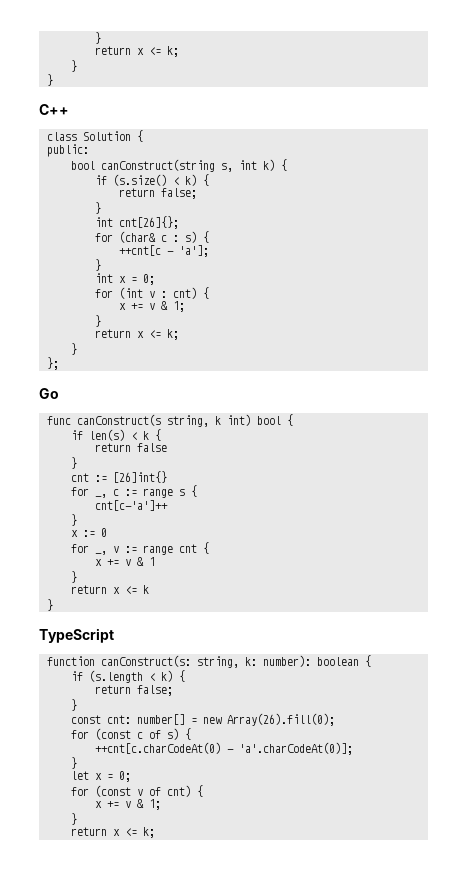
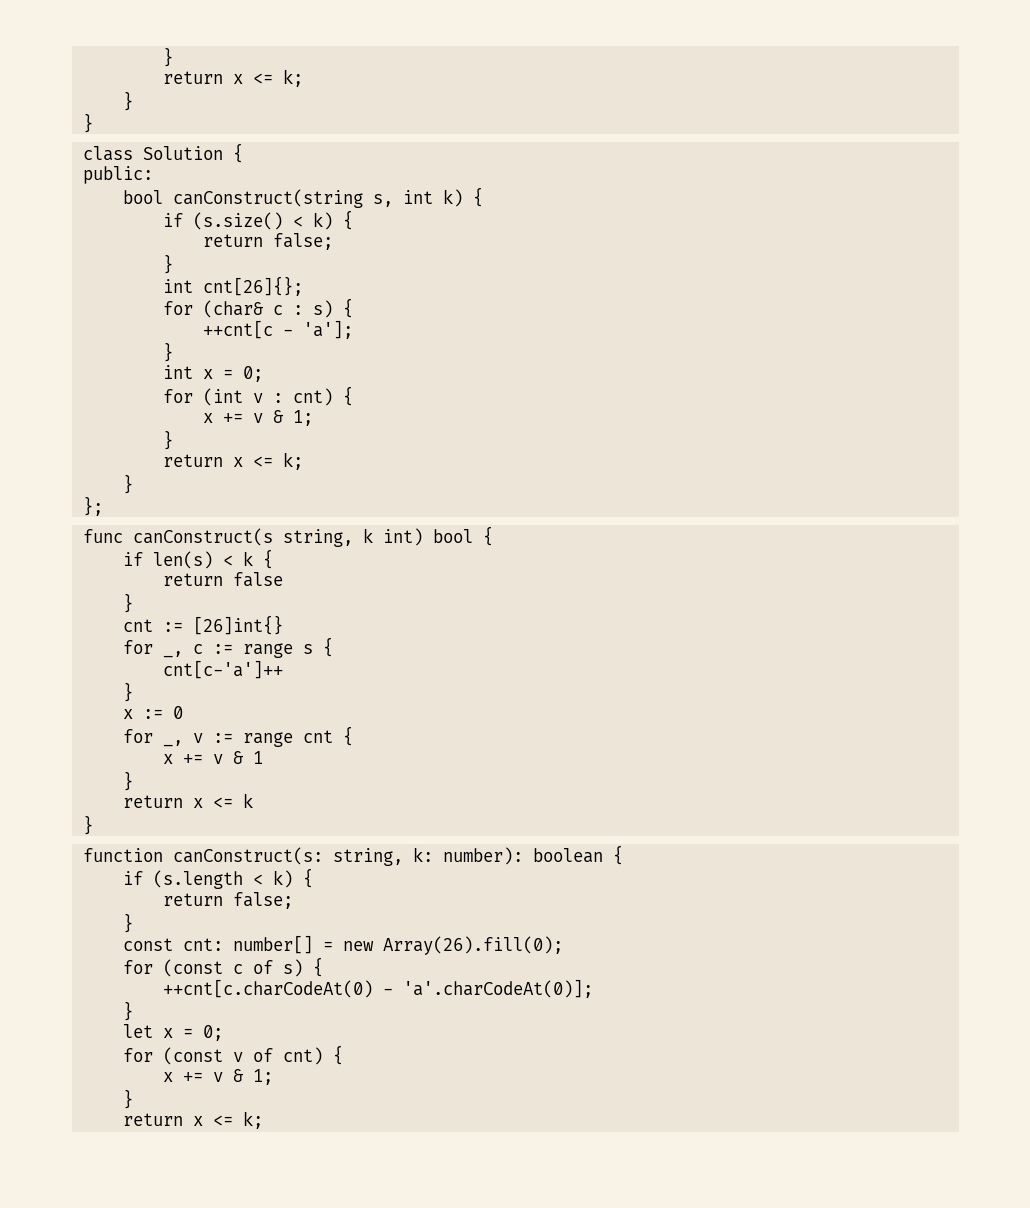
- C++
- Go
- TypeScript

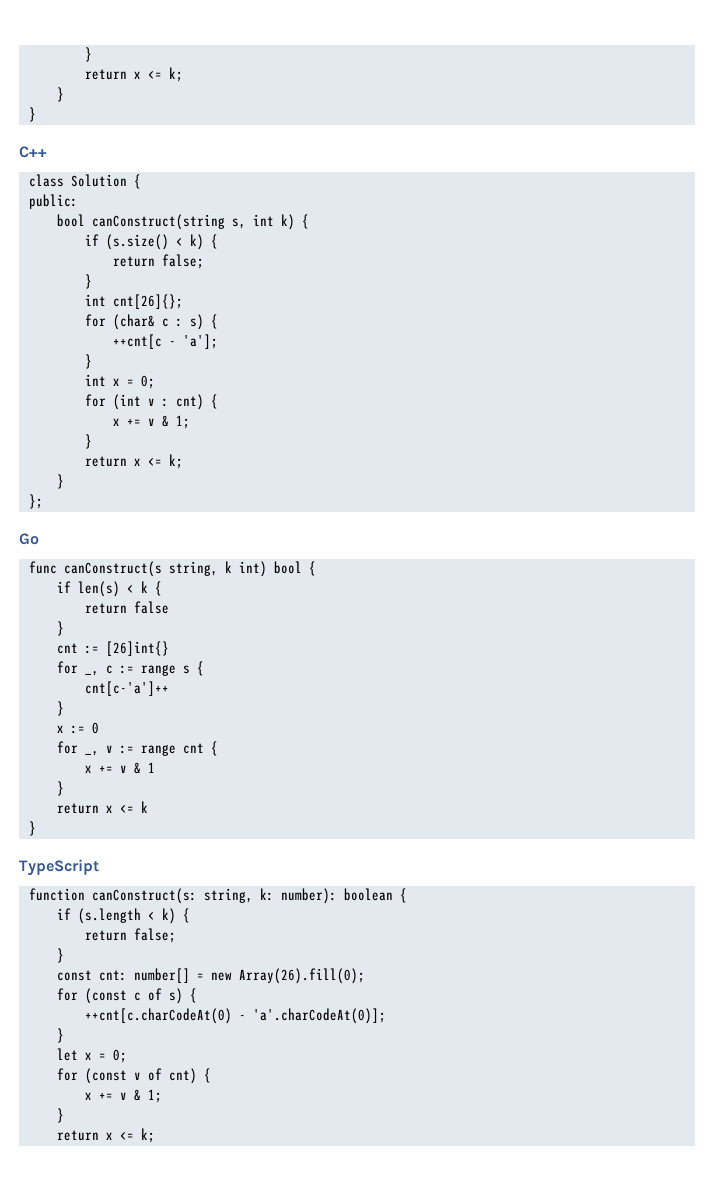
+ C++
+ Go
+ TypeScript

